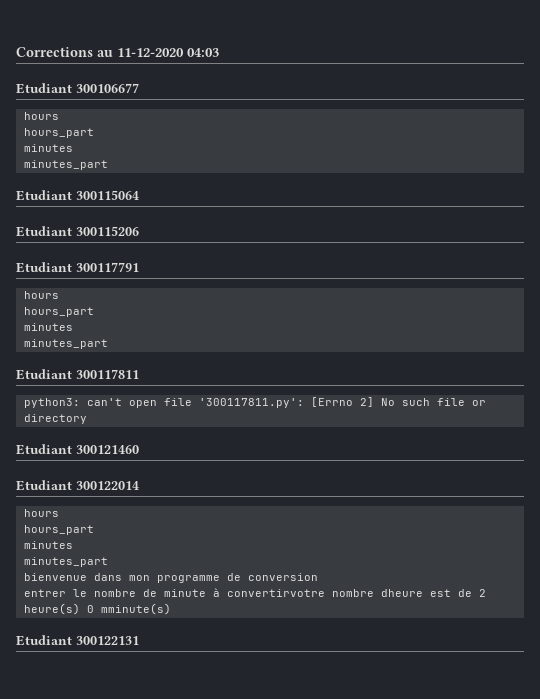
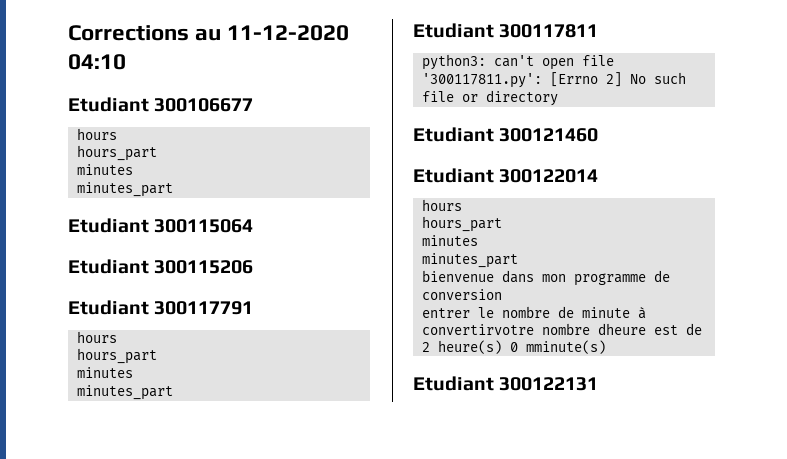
- Corrections au 11-12-2020 04:03
+ Corrections au 11-12-2020 04:10

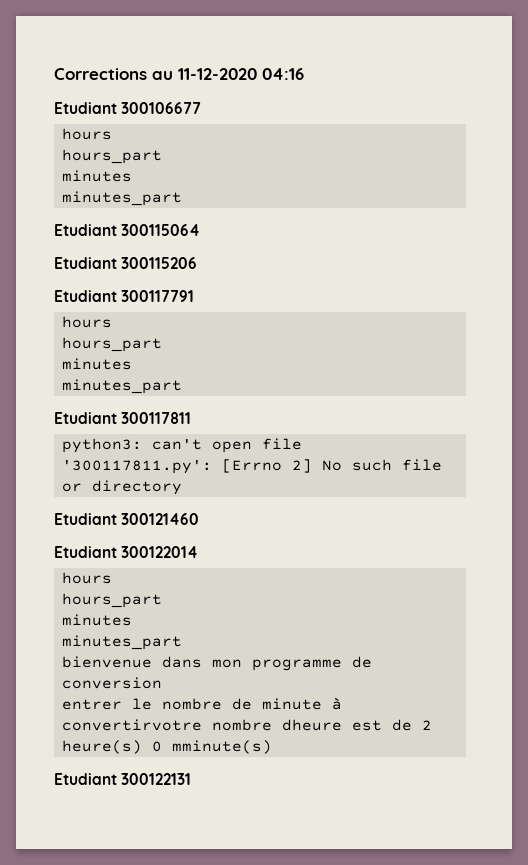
- Corrections au 11-12-2020 04:10
+ Corrections au 11-12-2020 04:16

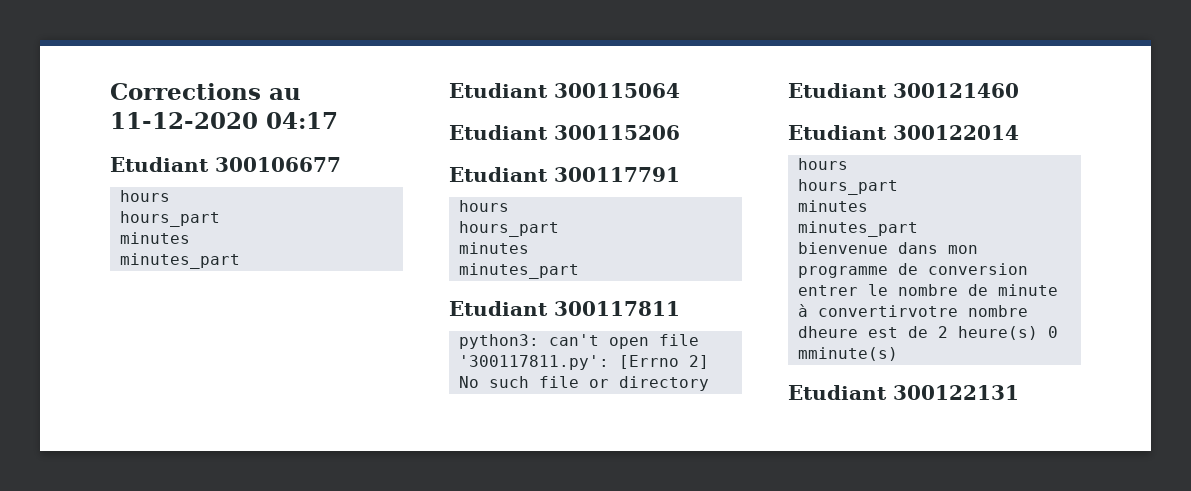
- Corrections au 11-12-2020 04:16
+ Corrections au 11-12-2020 04:17

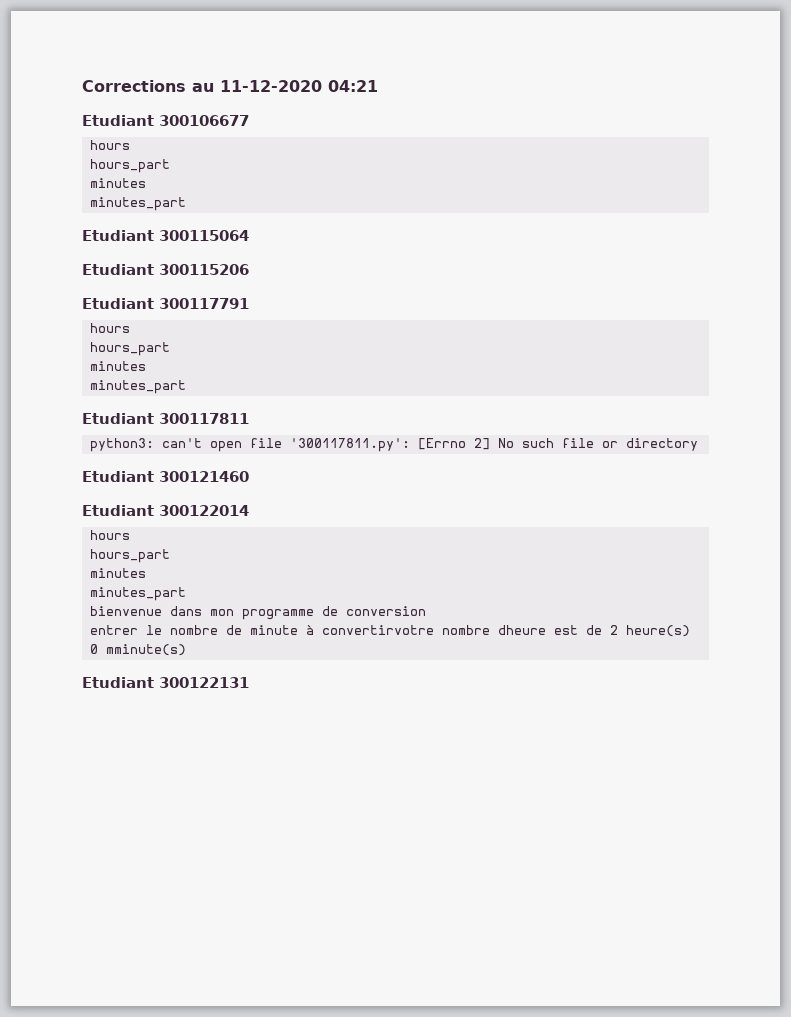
- Corrections au 11-12-2020 04:17
+ Corrections au 11-12-2020 04:21

